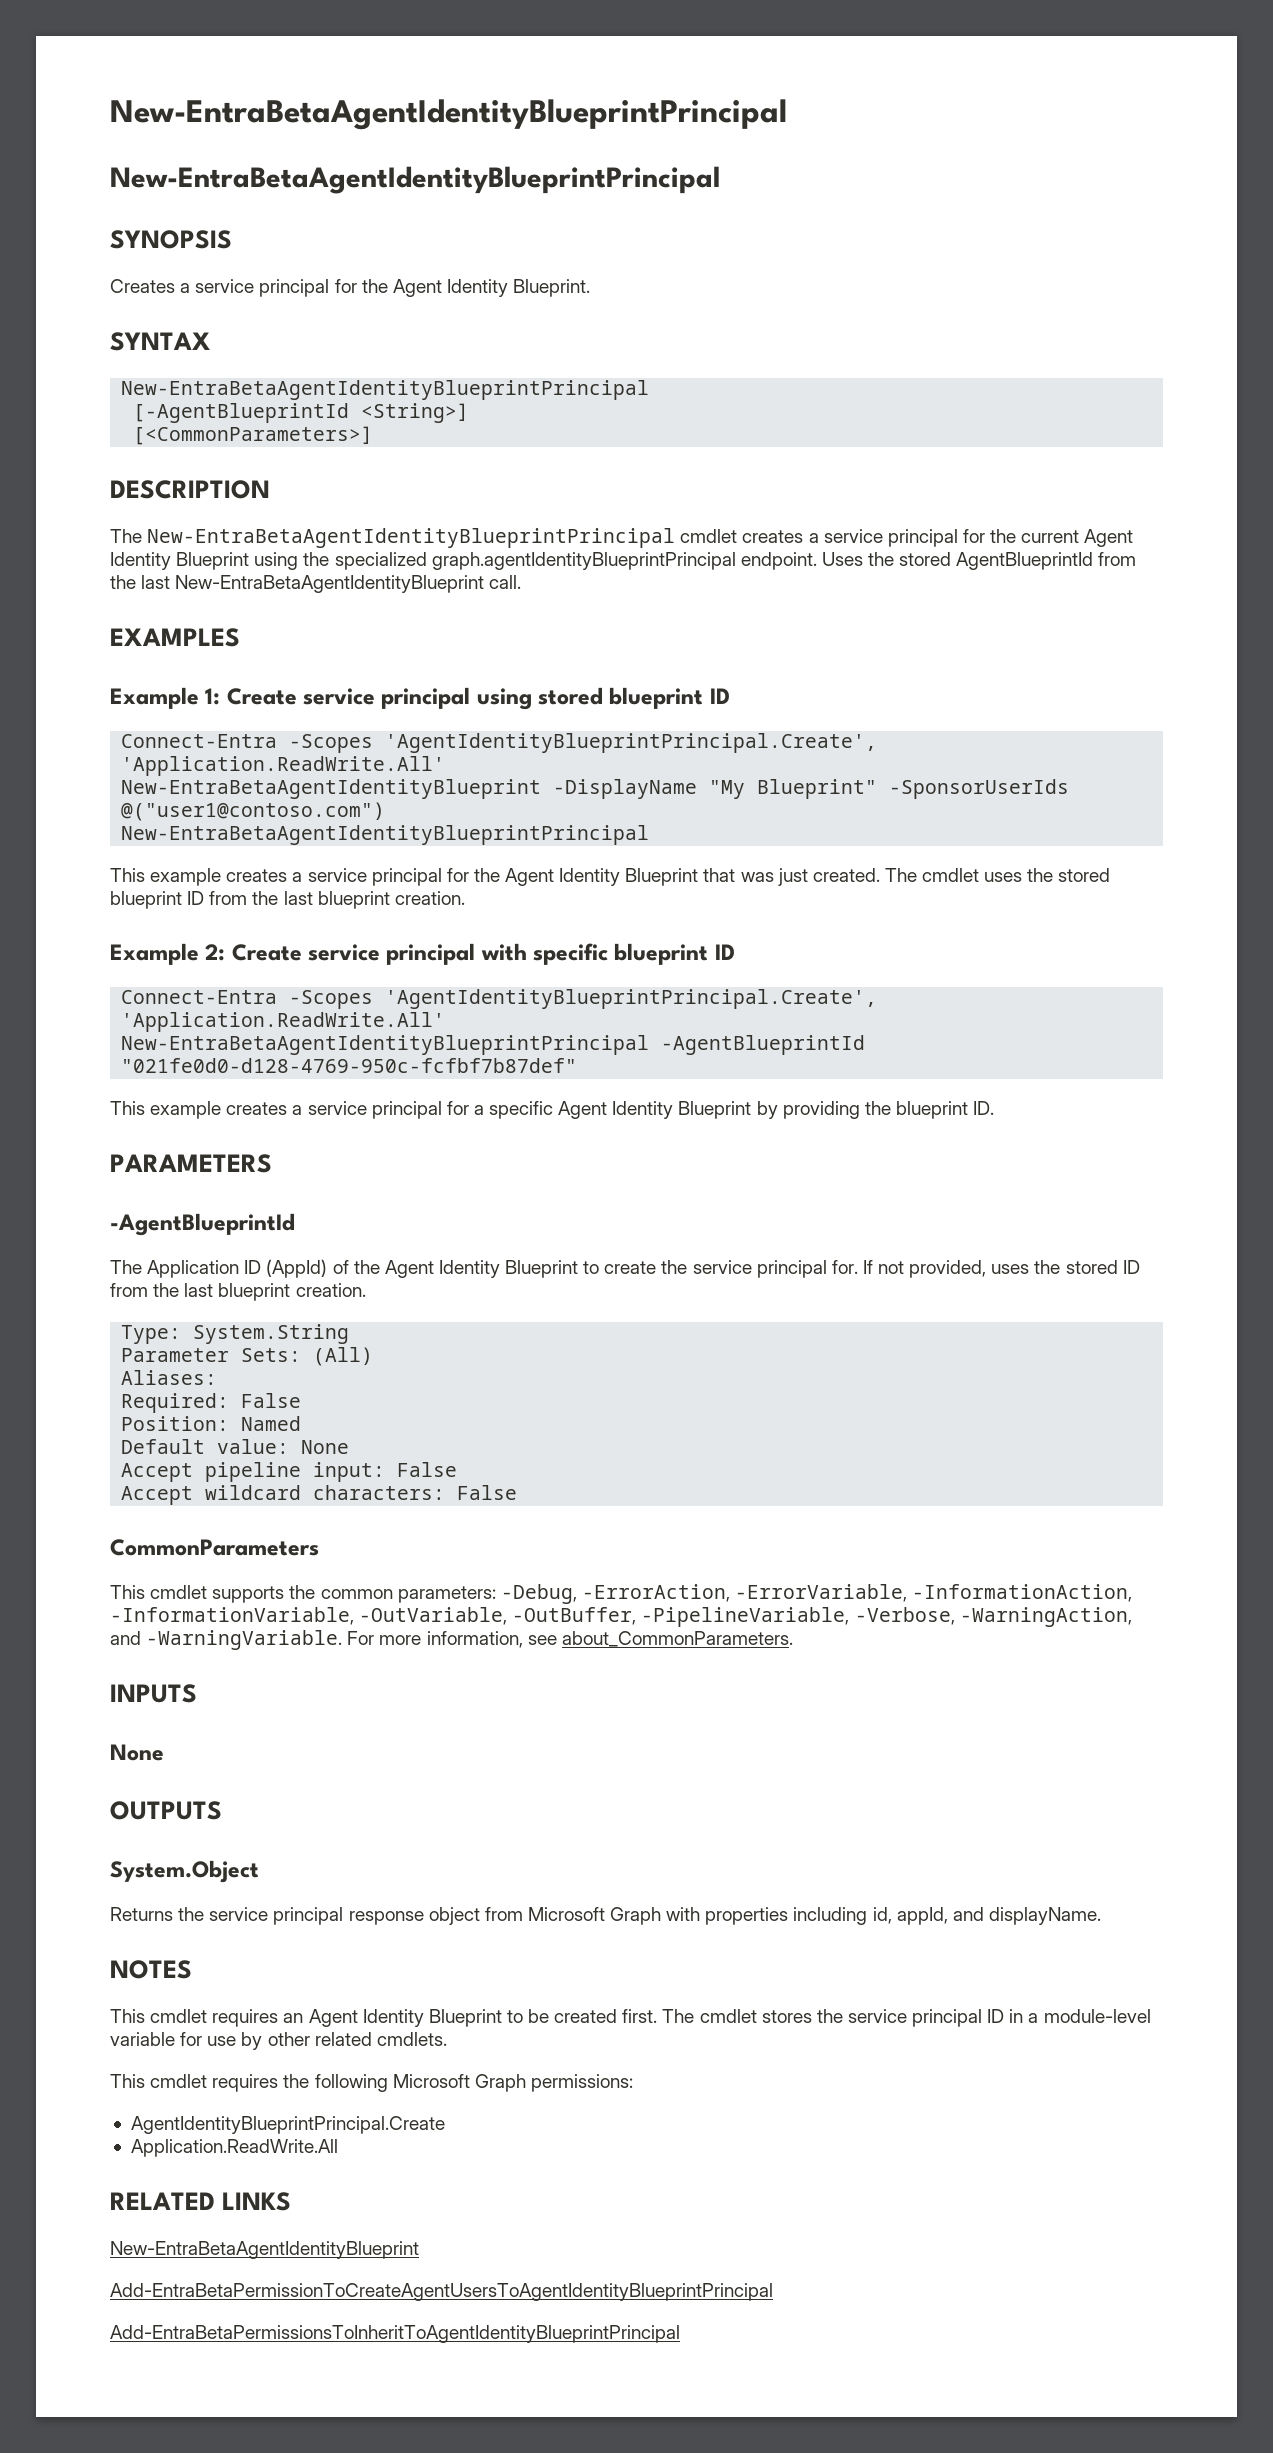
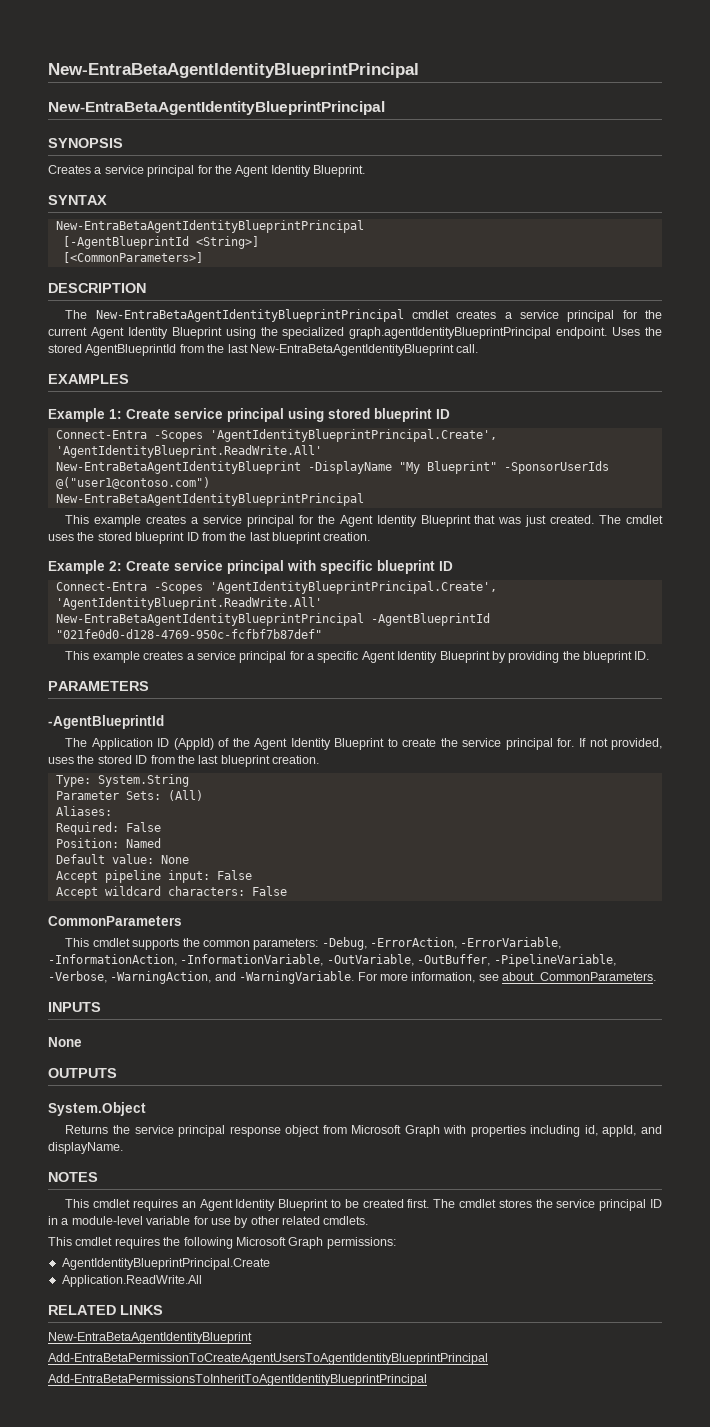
  Example 1: Create service principal using stored blueprint ID
- Connect-Entra -Scopes 'AgentIdentityBlueprintPrincipal.Create', 'Application.ReadWrite.All'
+ Connect-Entra -Scopes 'AgentIdentityBlueprintPrincipal.Create', 'AgentIdentityBlueprint.ReadWrite.All'
  Example 2: Create service principal with specific blueprint ID
- Connect-Entra -Scopes 'AgentIdentityBlueprintPrincipal.Create', 'Application.ReadWrite.All'
+ Connect-Entra -Scopes 'AgentIdentityBlueprintPrincipal.Create', 'AgentIdentityBlueprint.ReadWrite.All'

